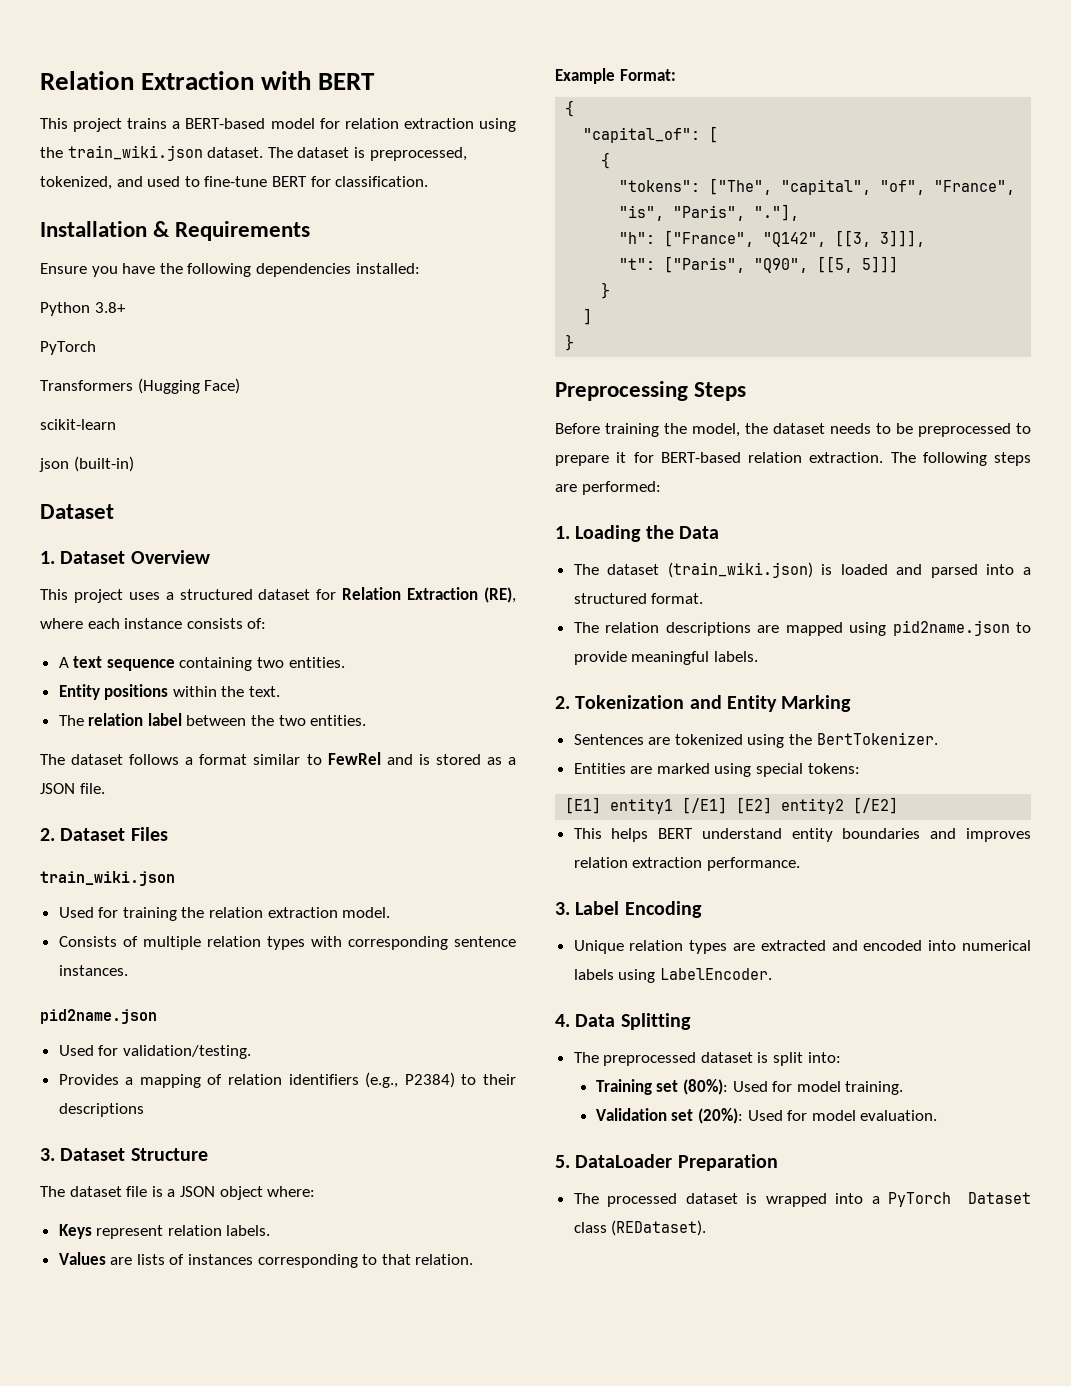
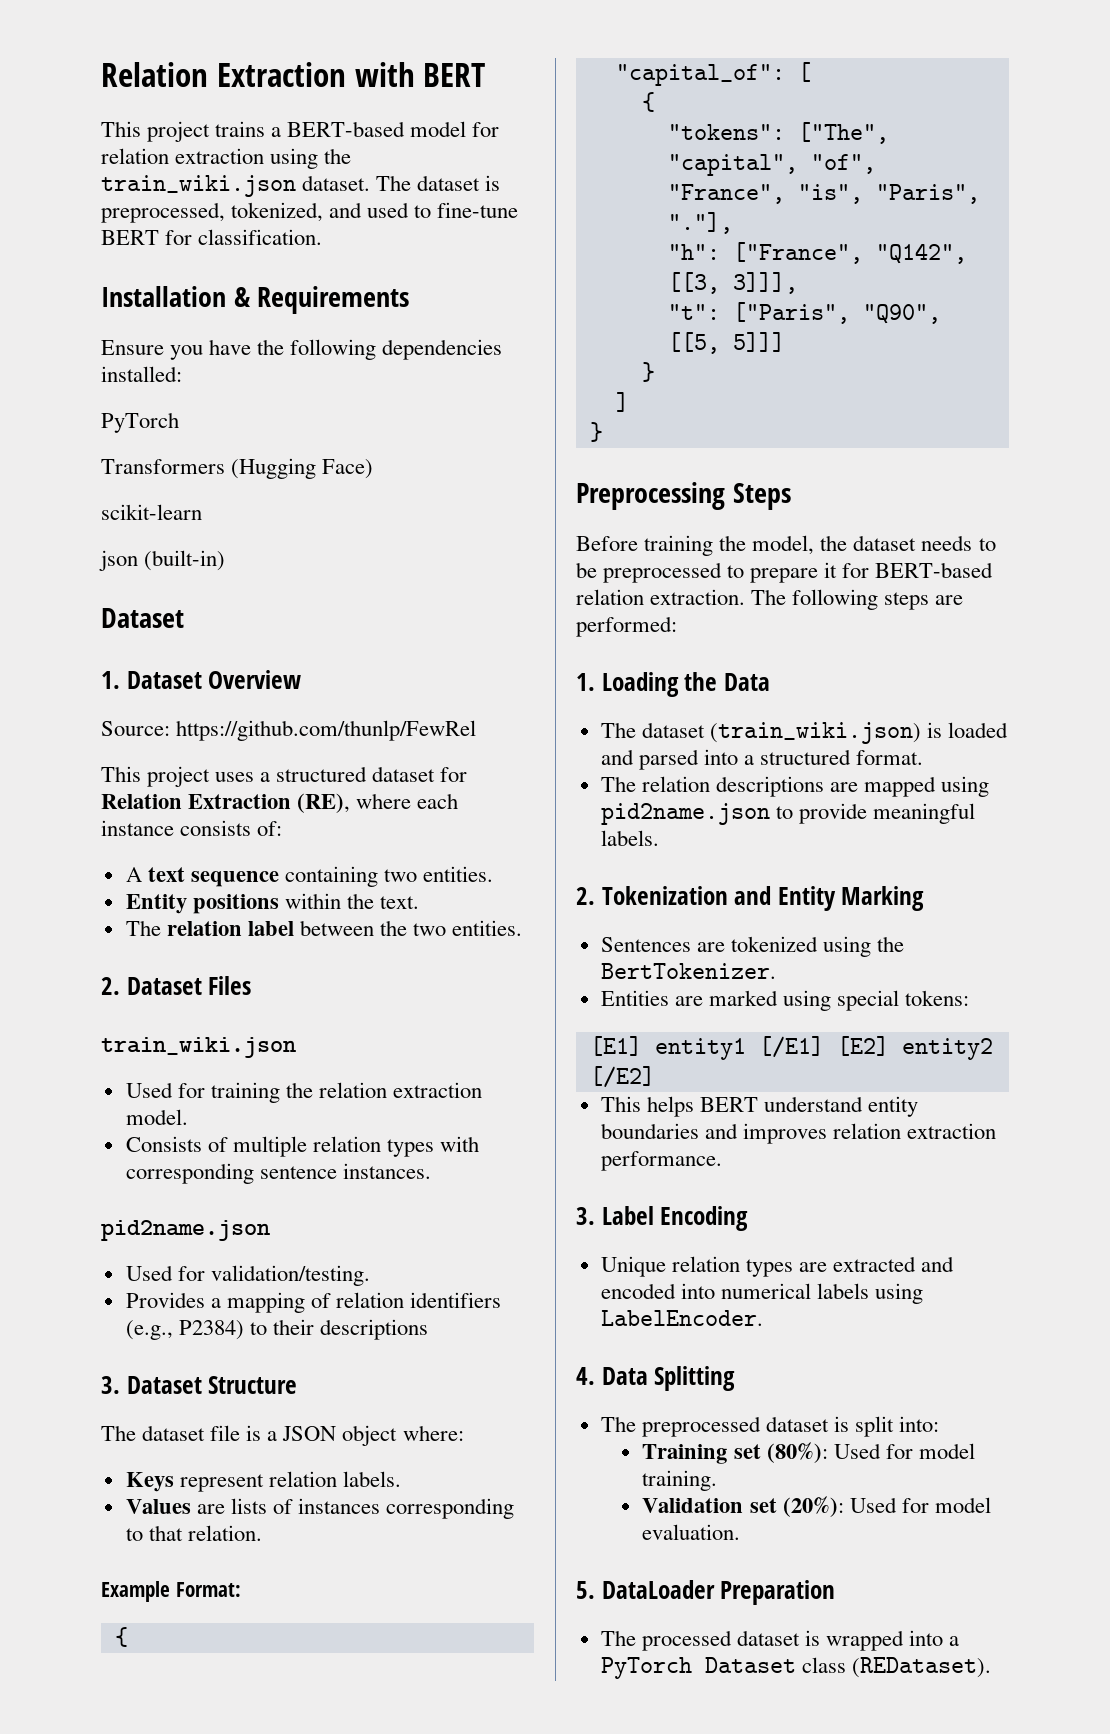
- Python 3.8+
+ Source: https://github.com/thunlp/FewRel
- The dataset follows a format similar to FewRel and is stored as a JSON file.

